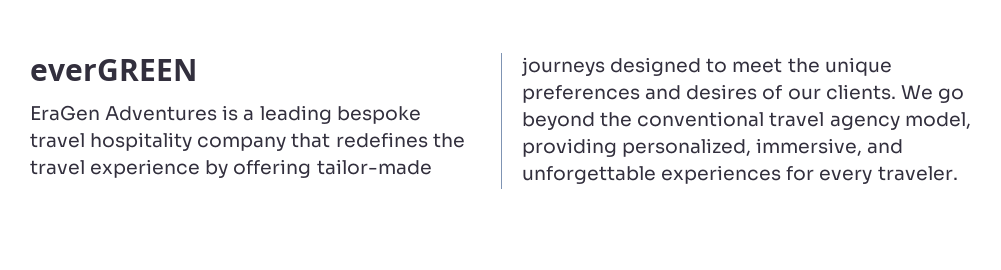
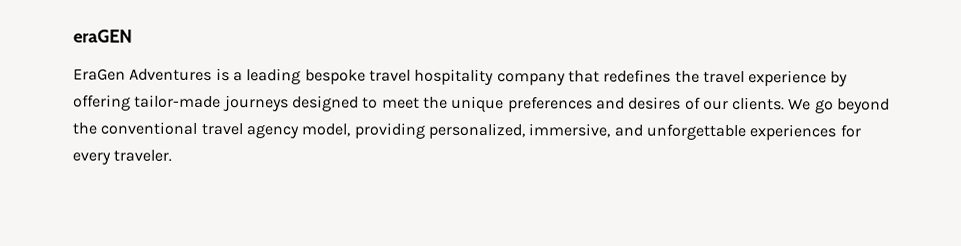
- everGREEN
+ eraGEN

